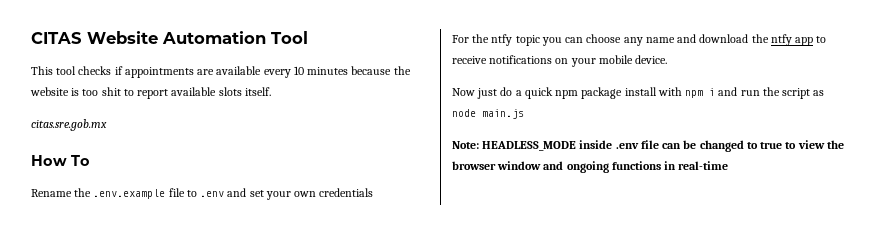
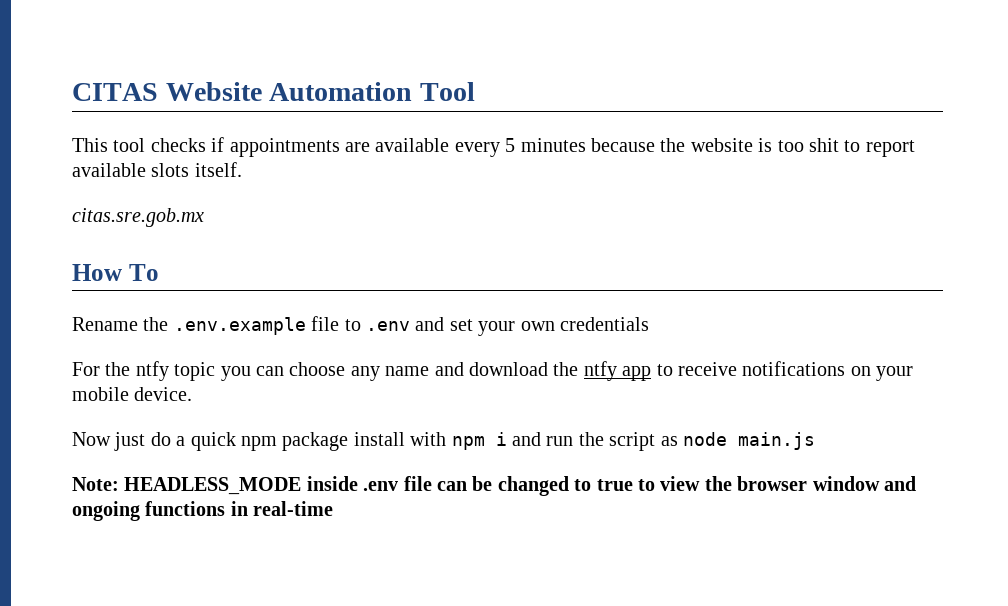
- This tool checks if appointments are available every 10 minutes because the website is too shit to report available slots itself.
+ This tool checks if appointments are available every 5 minutes because the website is too shit to report available slots itself.

